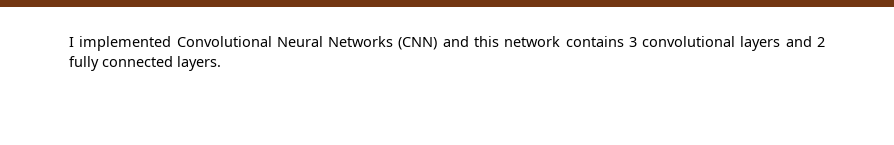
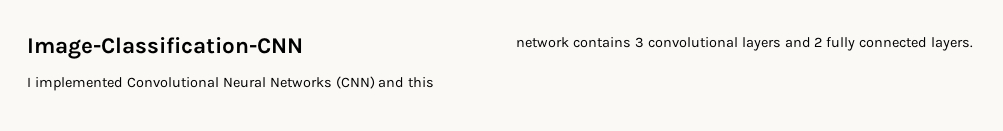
+ Image-Classification-CNN

